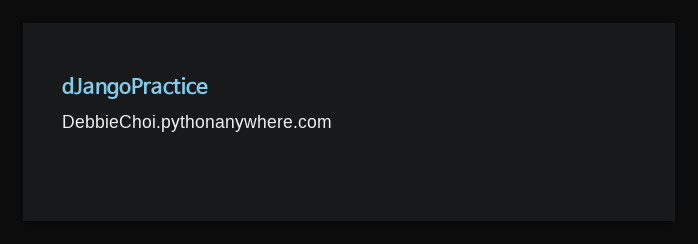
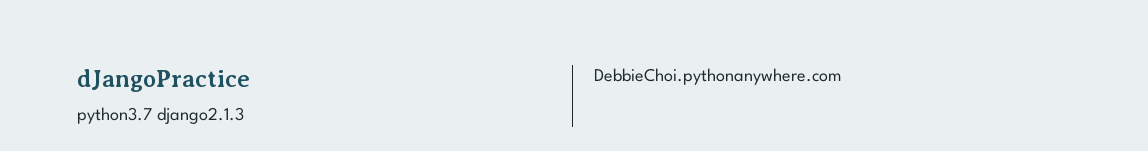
+ python3.7 django2.1.3

